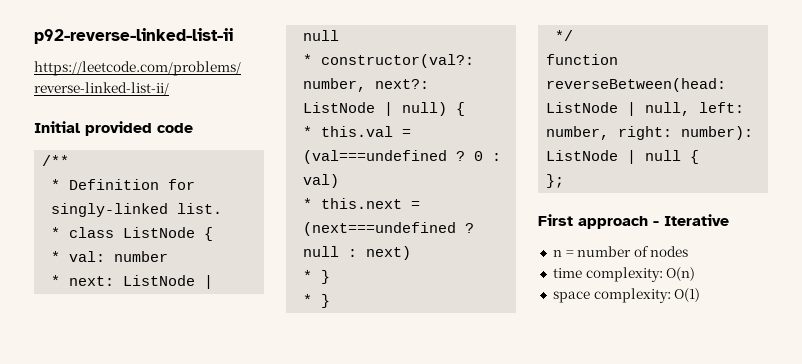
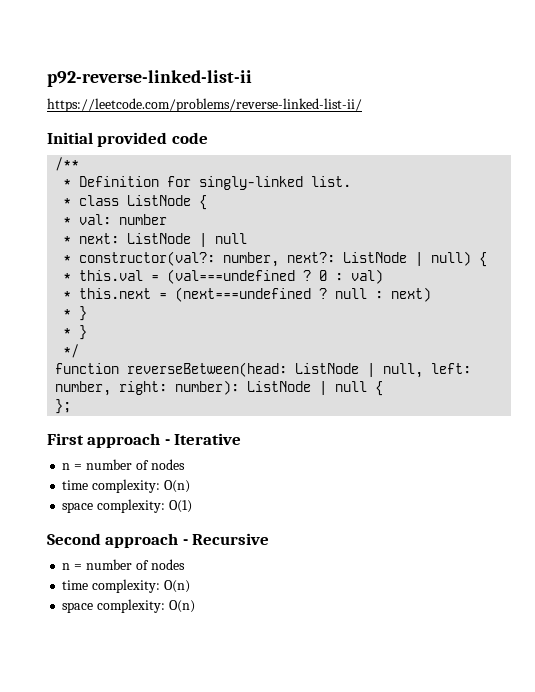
+ Second approach - Recursive
+ n = number of nodes
+ time complexity: O(n)
+ space complexity: O(n)

